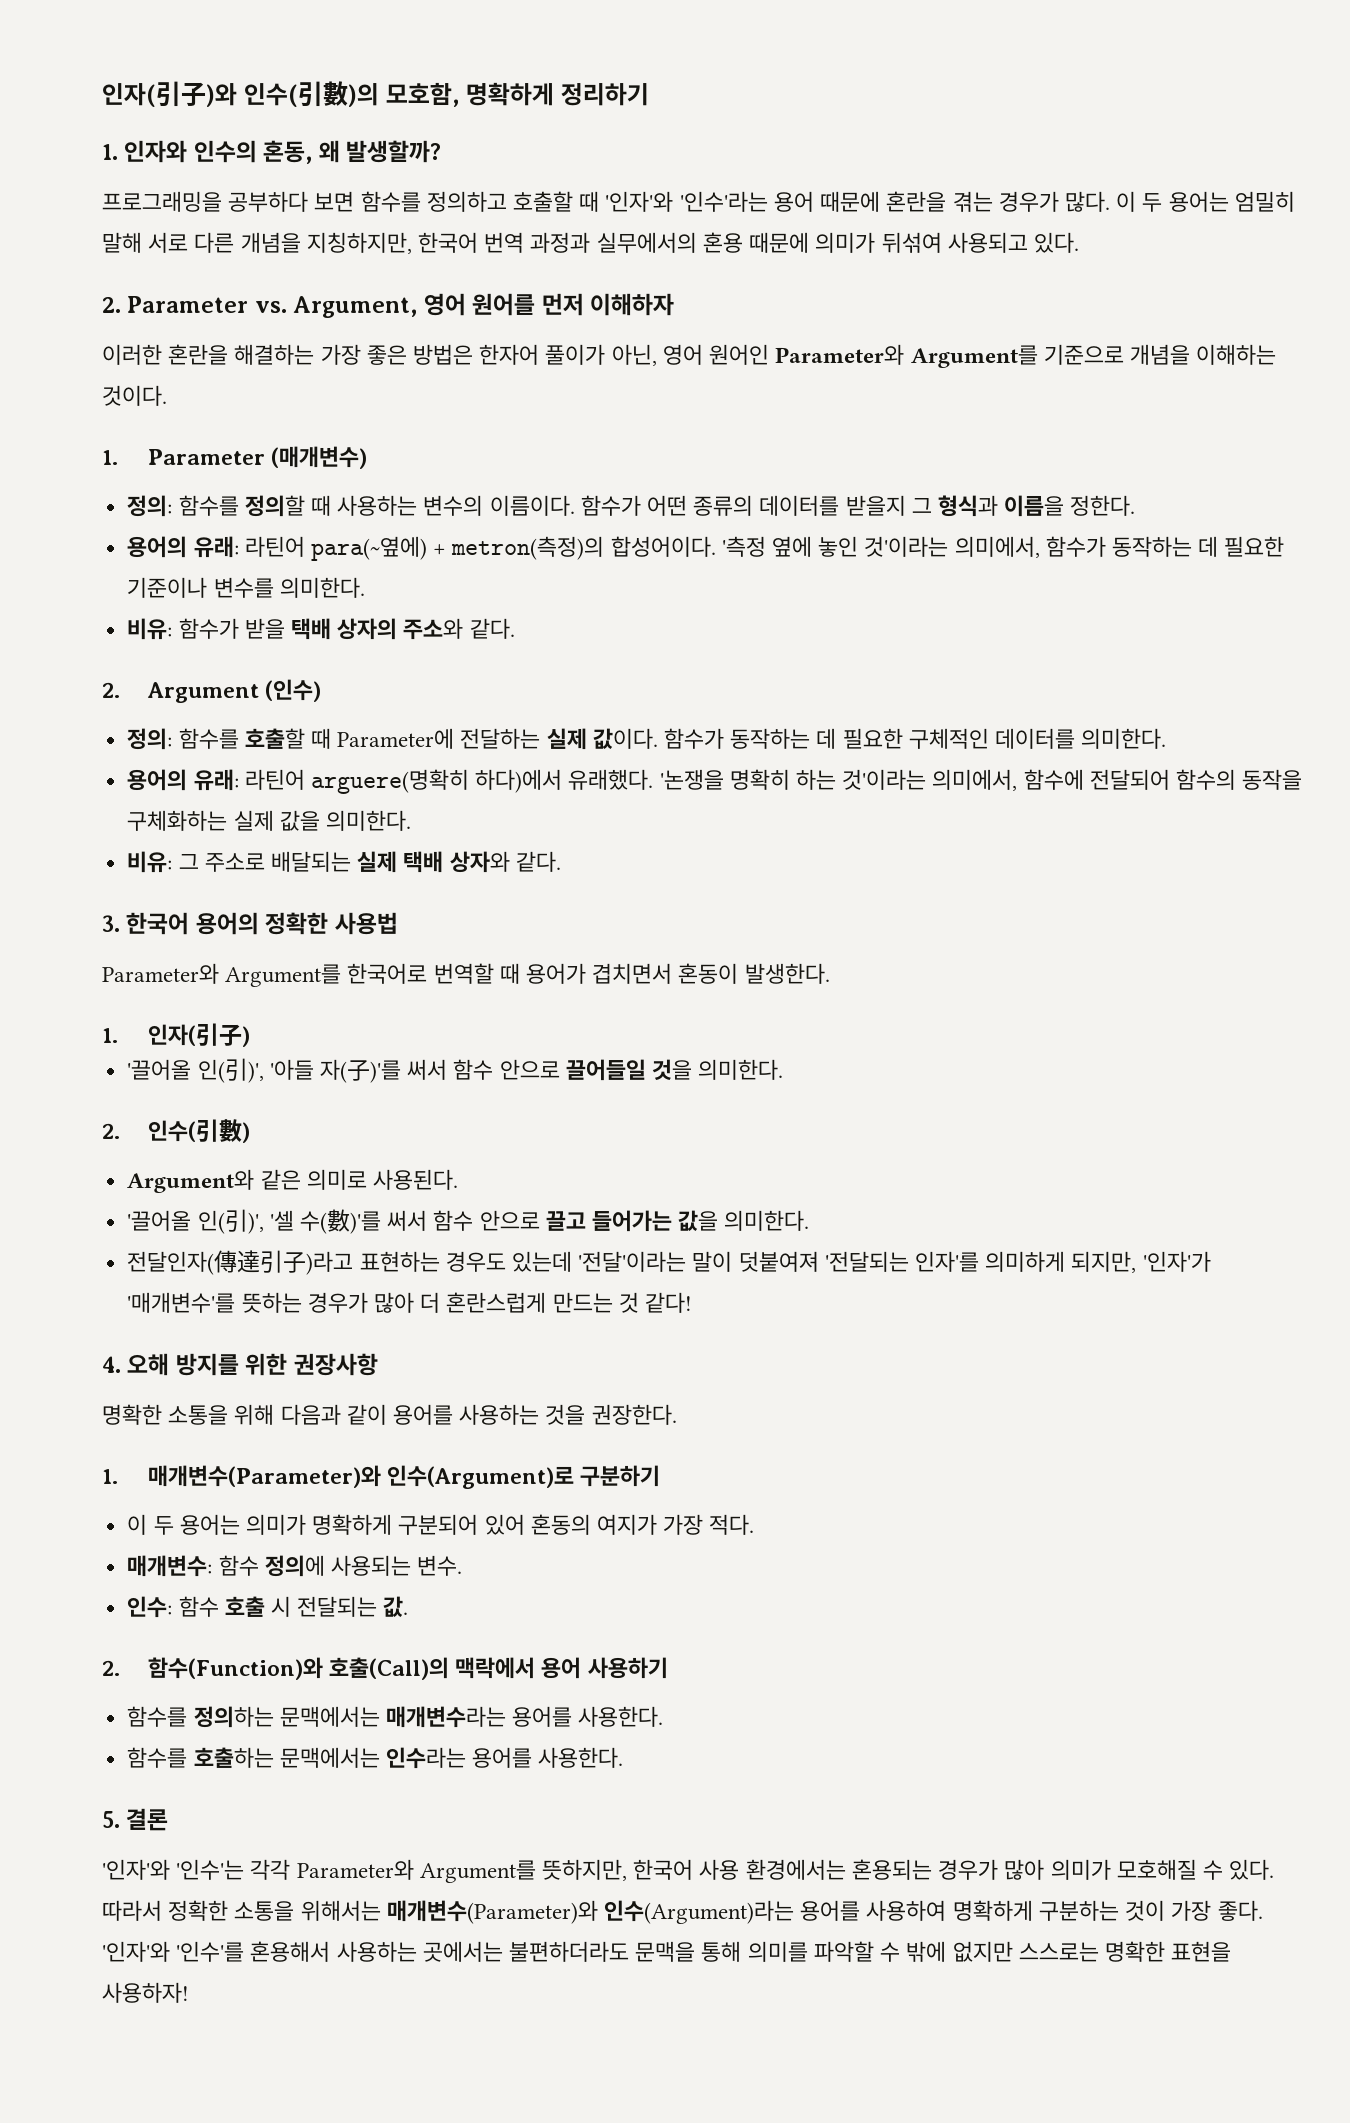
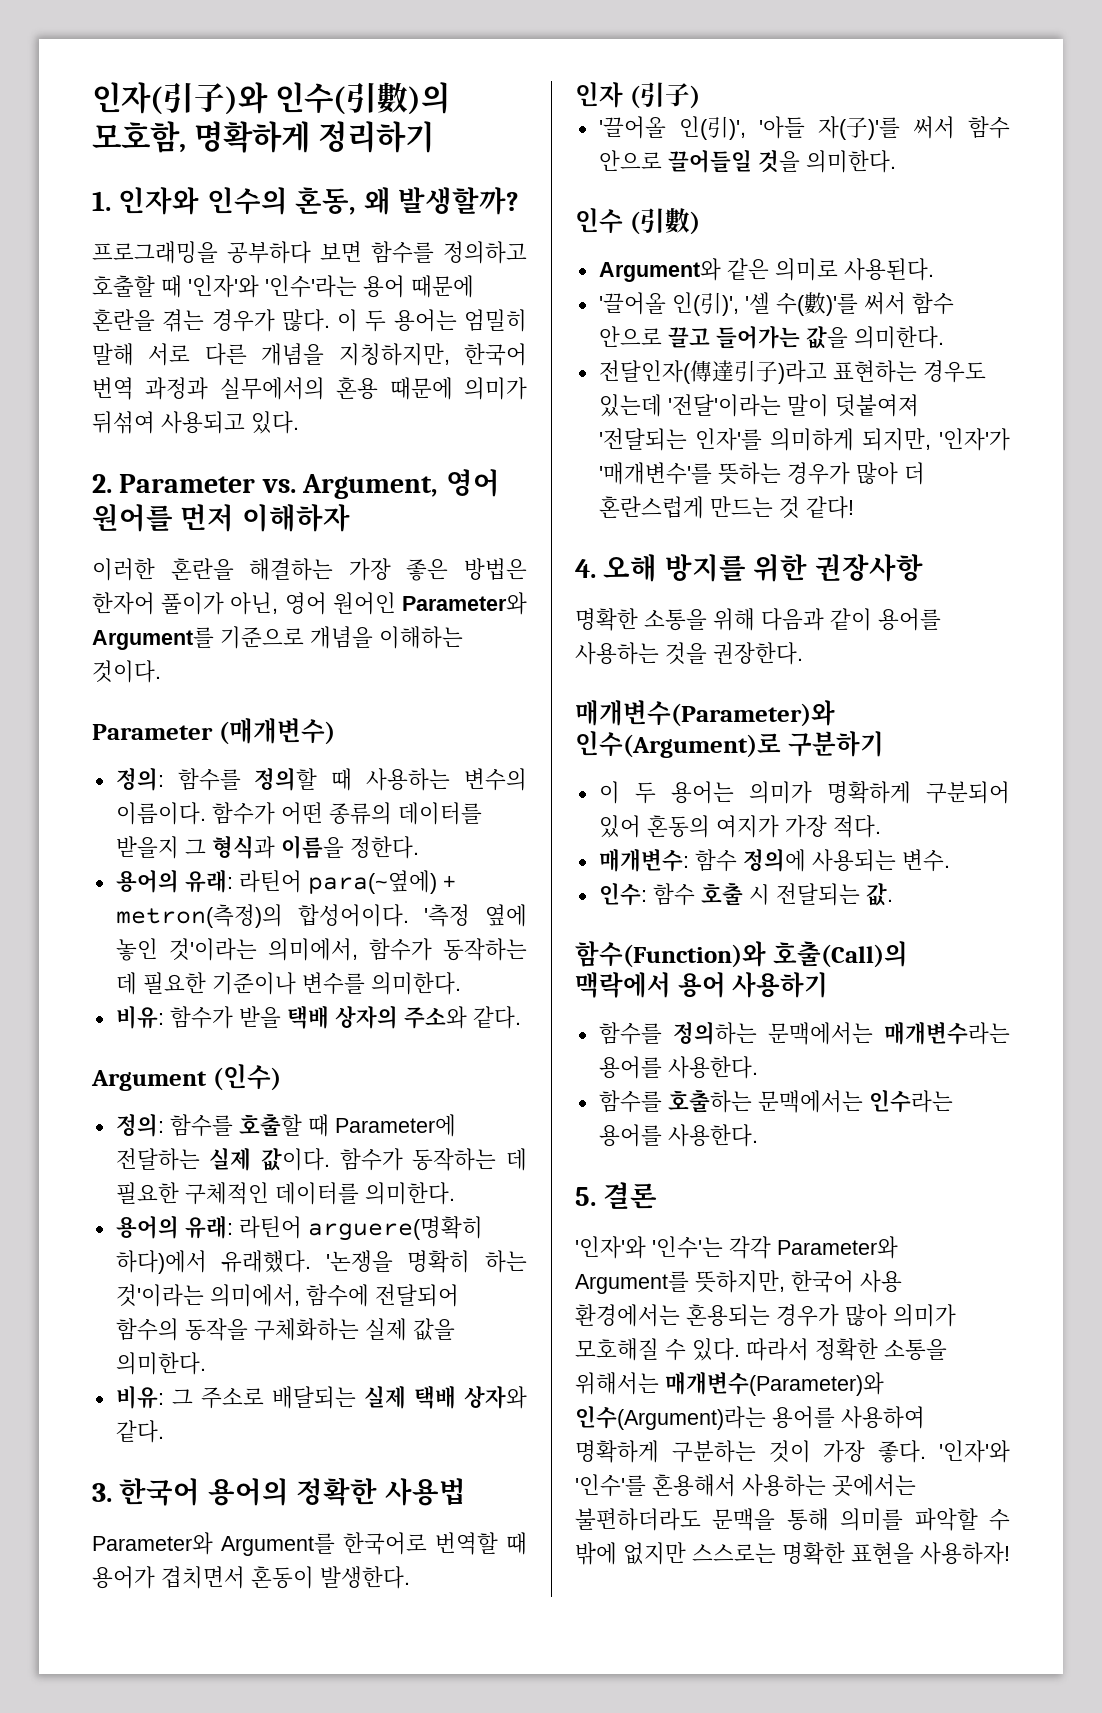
- 1. Parameter (매개변수)
+ Parameter (매개변수)
- 2. Argument (인수)
+ Argument (인수)
- 1. 인자(引子)
+ 인자 (引子)
- 2. 인수(引數)
+ 인수 (引數)
- 1. 매개변수(Parameter)와 인수(Argument)로 구분하기
+ 매개변수(Parameter)와 인수(Argument)로 구분하기
- 2. 함수(Function)와 호출(Call)의 맥락에서 용어 사용하기
+ 함수(Function)와 호출(Call)의 맥락에서 용어 사용하기

